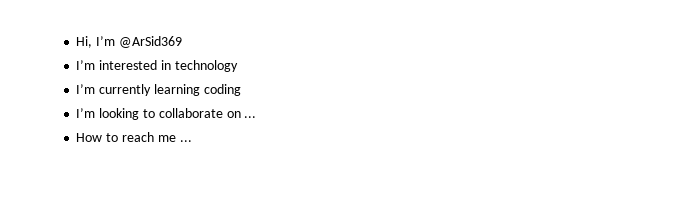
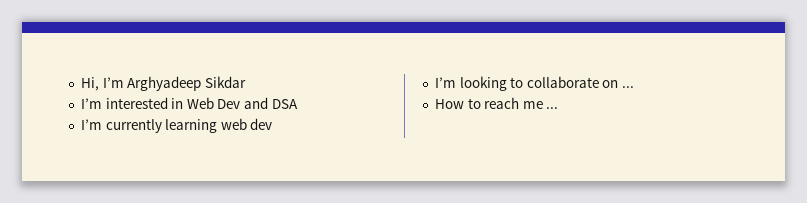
- Hi, I’m @ArSid369
+ Hi, I’m Arghyadeep Sikdar
- I’m interested in technology
+ I’m interested in Web Dev and DSA
- I’m currently learning coding
+ I’m currently learning web dev

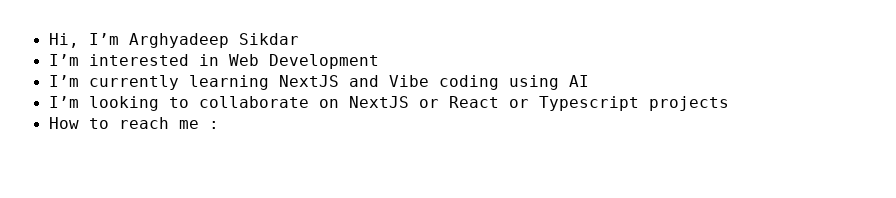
- I’m interested in Web Dev and DSA
+ I’m interested in Web Development
- I’m currently learning web dev
+ I’m currently learning NextJS and Vibe coding using AI
- I’m looking to collaborate on ...
+ I’m looking to collaborate on NextJS or React or Typescript projects
- How to reach me ...
+ How to reach me :

